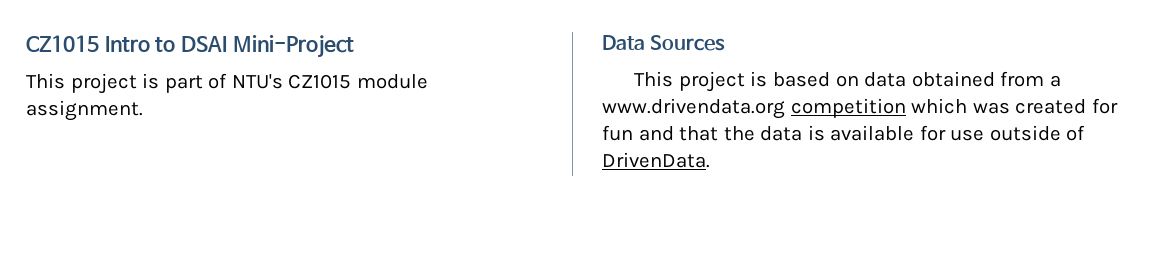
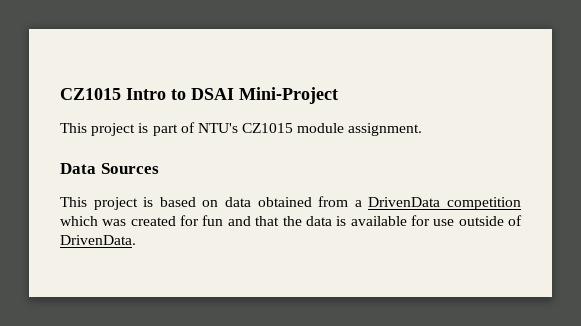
- This project is based on data obtained from a www.drivendata.org competition which was created for fun and that the data is available for use outside of DrivenData.
+ This project is based on data obtained from a DrivenData competition which was created for fun and that the data is available for use outside of DrivenData.

